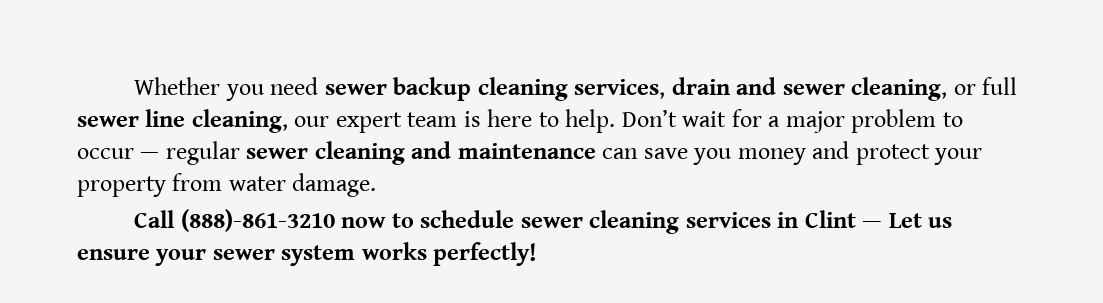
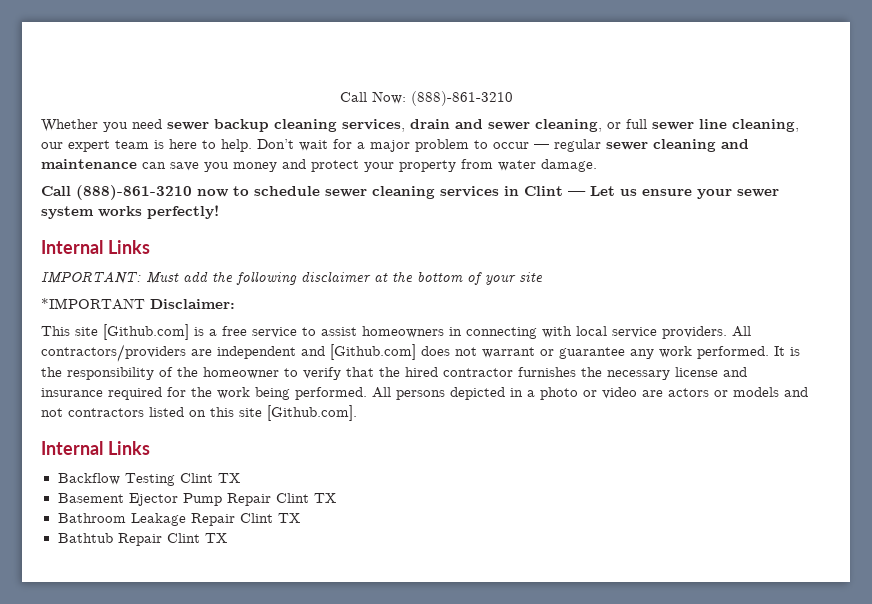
+ Call Now: (888)-861-3210
  Call (888)-861-3210 now to schedule sewer cleaning services in Clint — Let us ensure your sewer system works perfectly!
+ Internal Links
+ IMPORTANT: Must add the following disclaimer at the bottom of your site
+ *IMPORTANT Disclaimer:
+ This site [Github.com] is a free service to assist homeowners in connecting with local service providers. All contractors/providers are independent and [Github.com] does not warrant or guarantee any work performed. It is the responsibility of the homeowner to verify that the hired contractor furnishes the necessary license and insurance required for the work being performed. All persons depicted in a photo or video are actors or models and not contractors listed on this site [Github.com].
+ Internal Links
+ Backflow Testing Clint TX
+ Basement Ejector Pump Repair Clint TX
+ Bathroom Leakage Repair Clint TX
+ Bathtub Repair Clint TX

